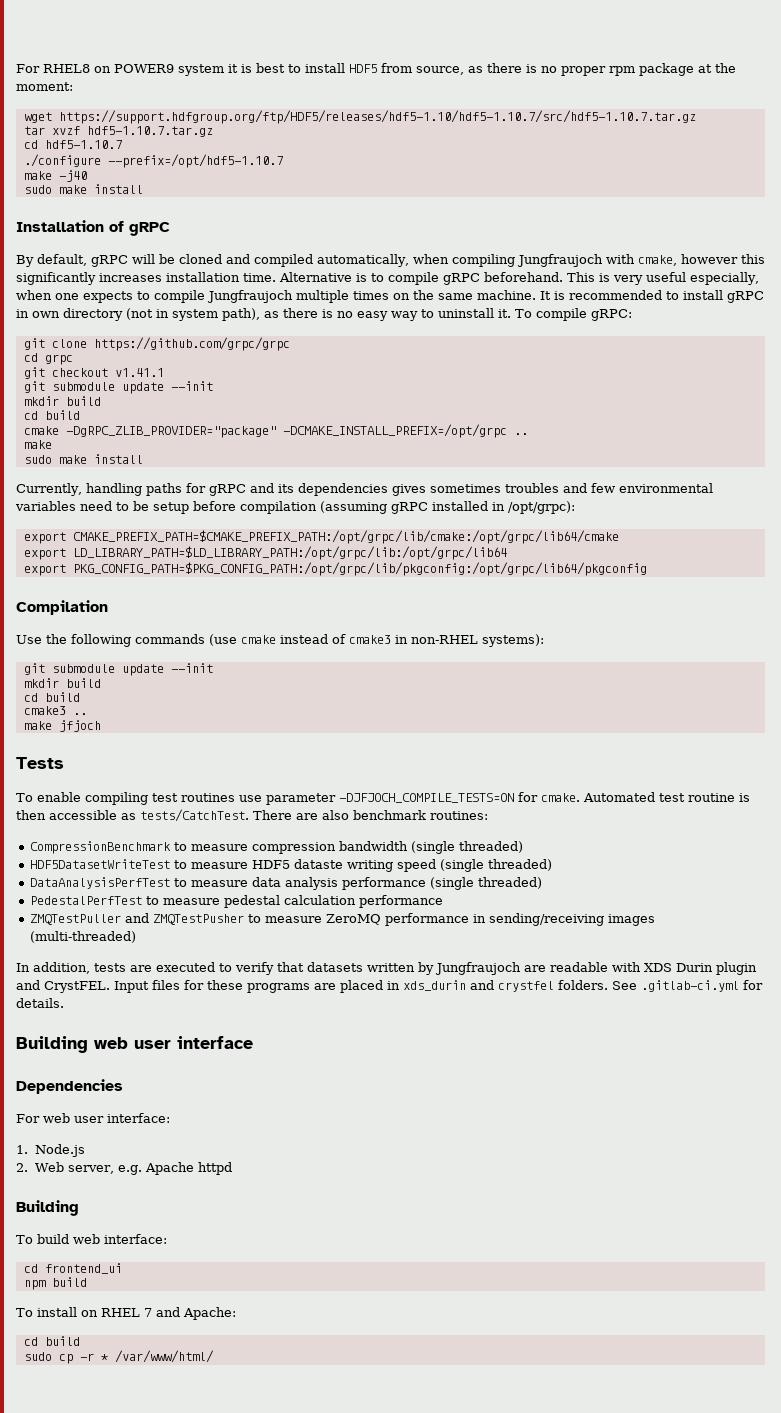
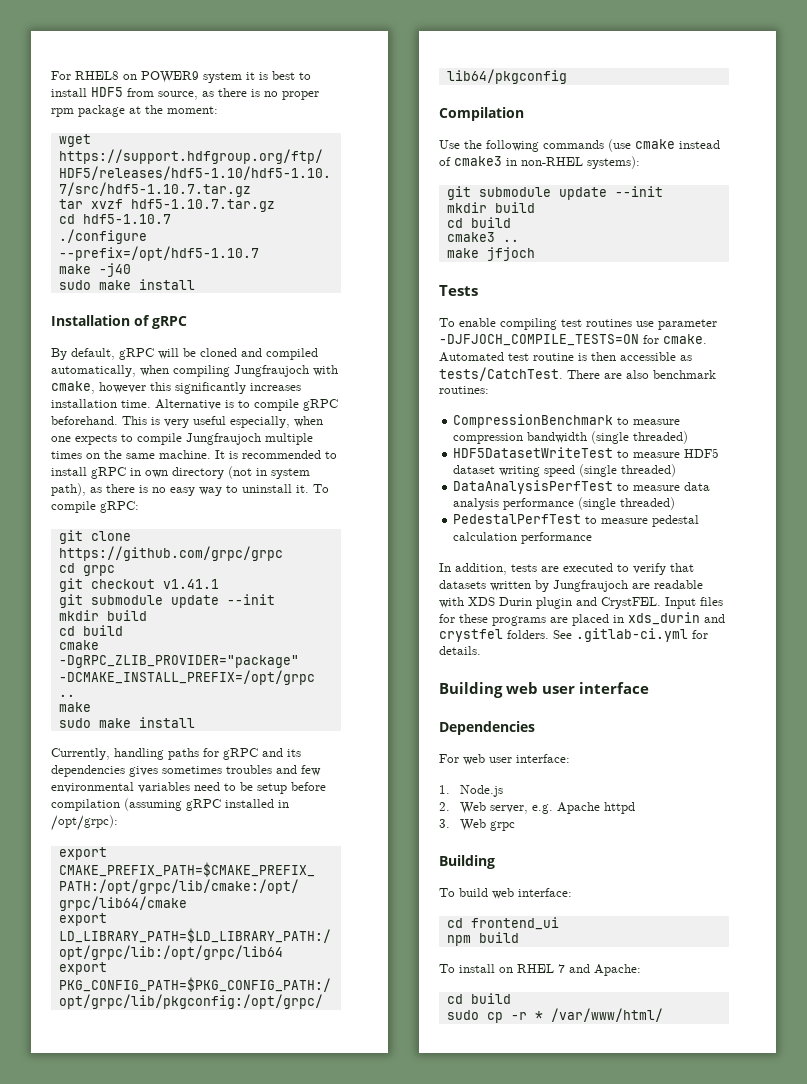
- HDF5DatasetWriteTest to measure HDF5 dataste writing speed (single threaded)
+ HDF5DatasetWriteTest to measure HDF5 dataset writing speed (single threaded)
- ZMQTestPuller and ZMQTestPusher to measure ZeroMQ performance in sending/receiving images (multi-threaded)
+ 3. Web grpc

